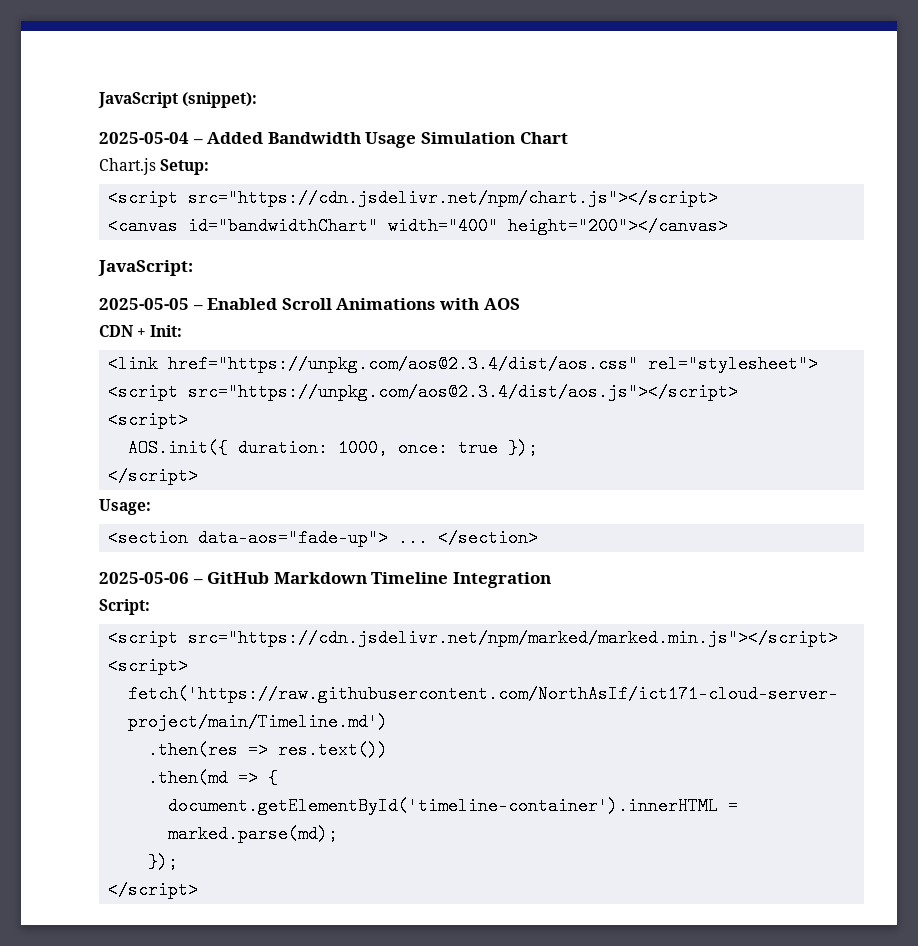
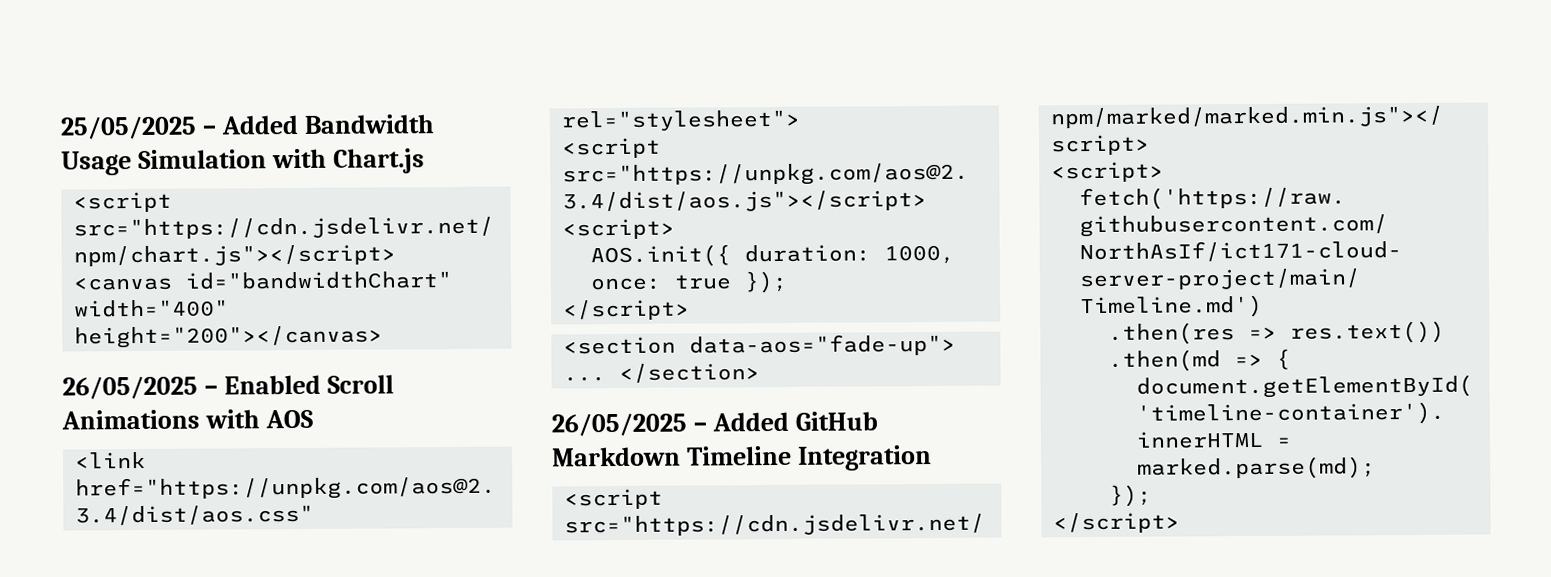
- JavaScript (snippet):
- 2025-05-04 – Added Bandwidth Usage Simulation Chart
- Chart.js Setup:
+ 25/05/2025 – Added Bandwidth Usage Simulation with Chart.js
- JavaScript:
- 2025-05-05 – Enabled Scroll Animations with AOS
+ 26/05/2025 – Enabled Scroll Animations with AOS
- CDN + Init:
- Usage:
- 2025-05-06 – GitHub Markdown Timeline Integration
+ 26/05/2025 – Added GitHub Markdown Timeline Integration
- Script:

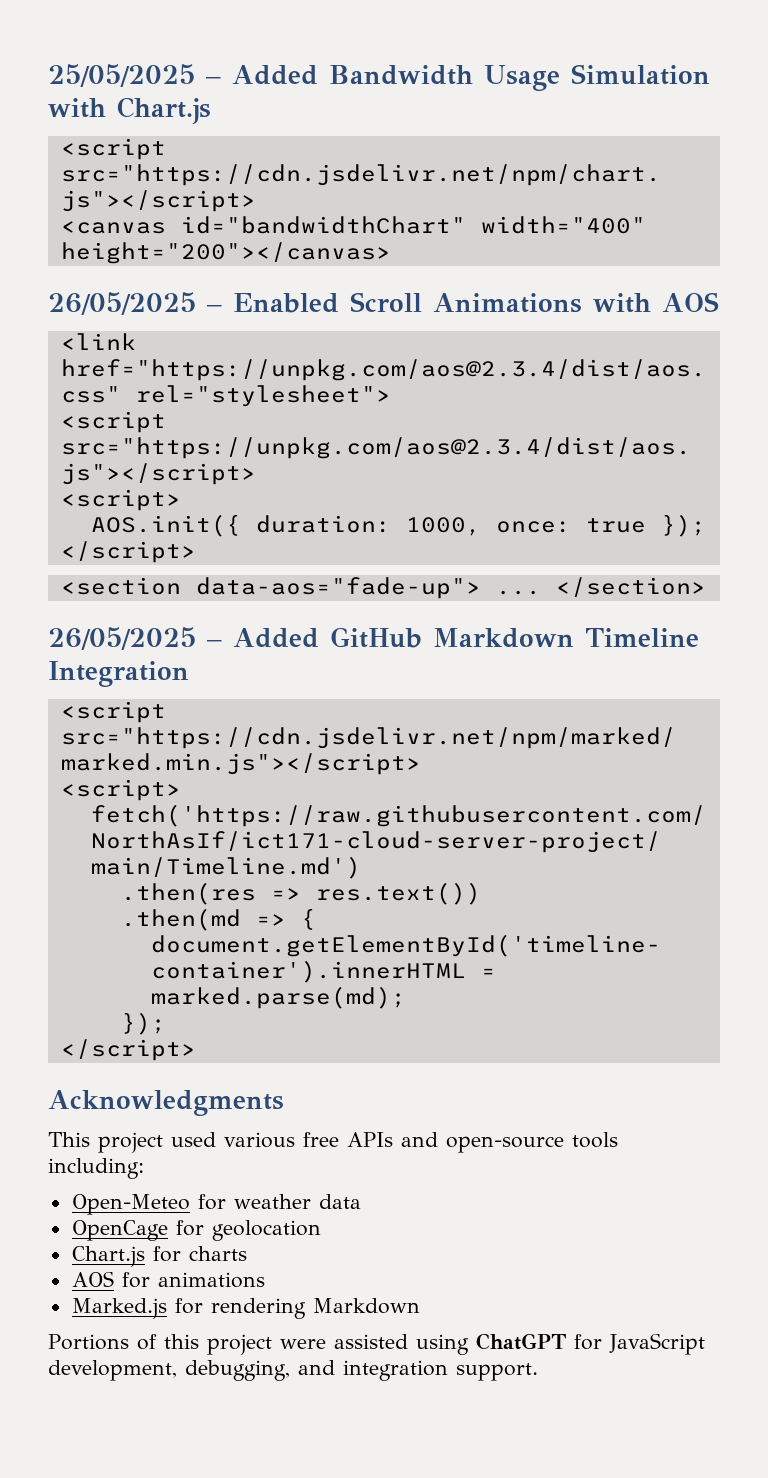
+ Acknowledgments
+ This project used various free APIs and open-source tools including:
+ Open-Meteo for weather data
+ OpenCage for geolocation
+ Chart.js for charts
+ AOS for animations
+ Marked.js for rendering Markdown
+ Portions of this project were assisted using ChatGPT for JavaScript development, debugging, and integration support.

